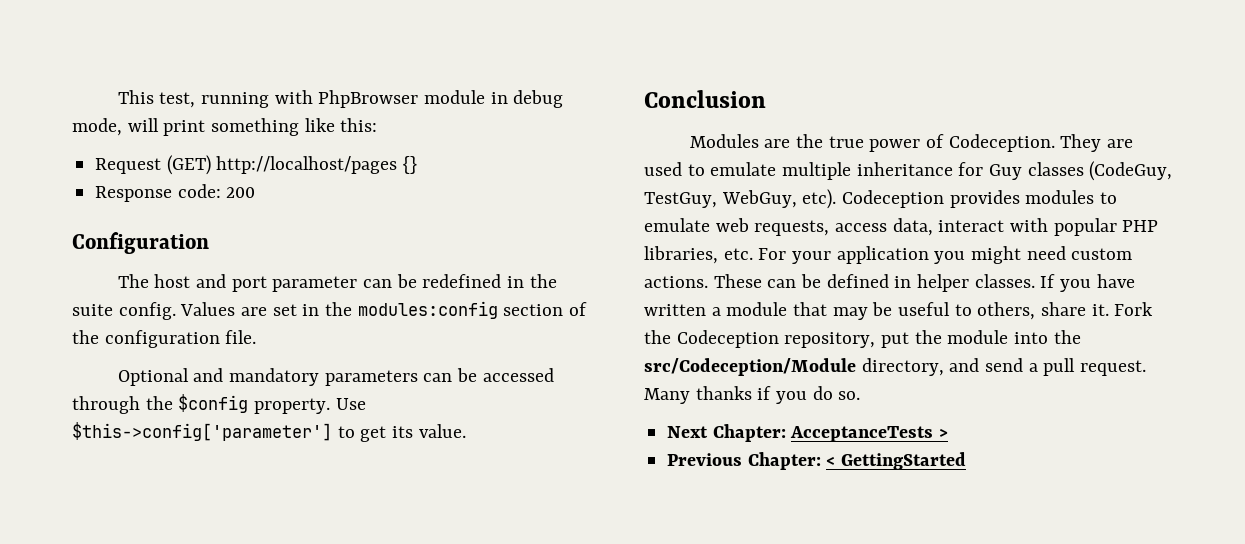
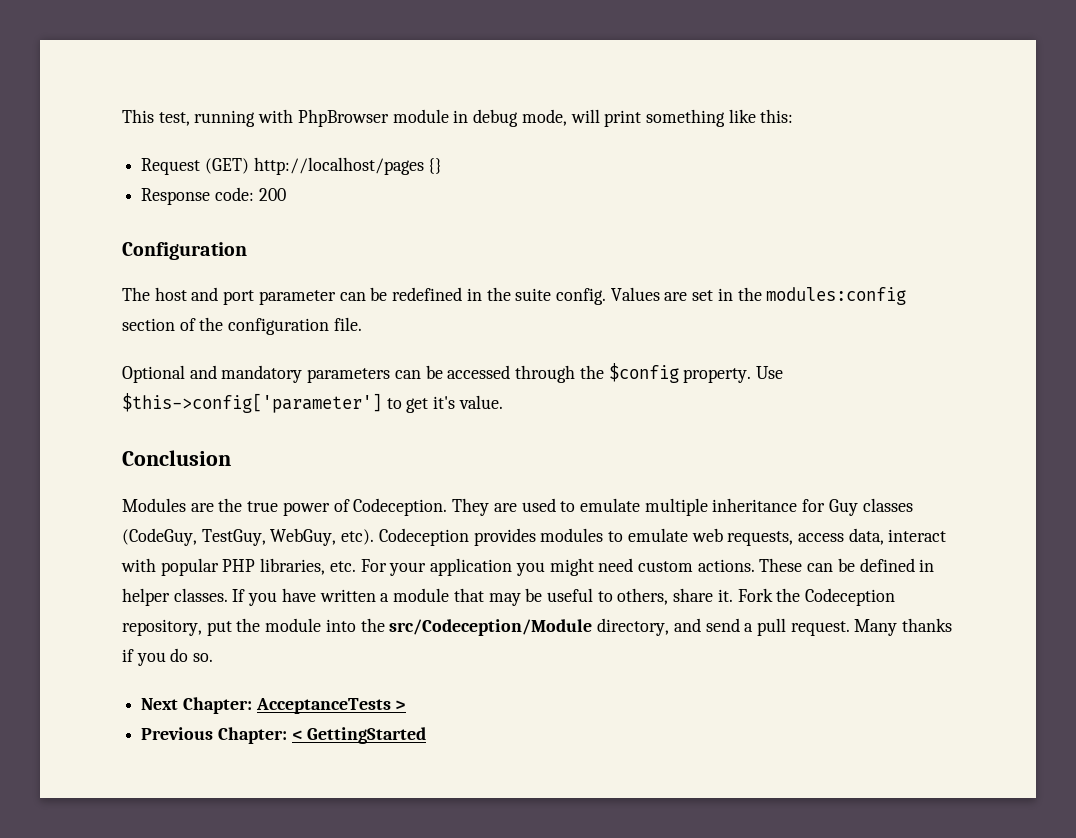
- Use $this->config['parameter'] to get its value.
+ Use $this->config['parameter'] to get it's value.

